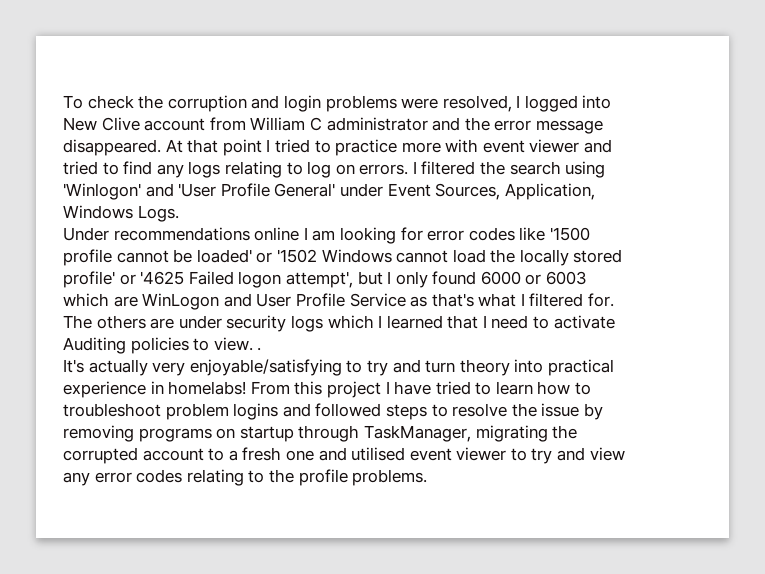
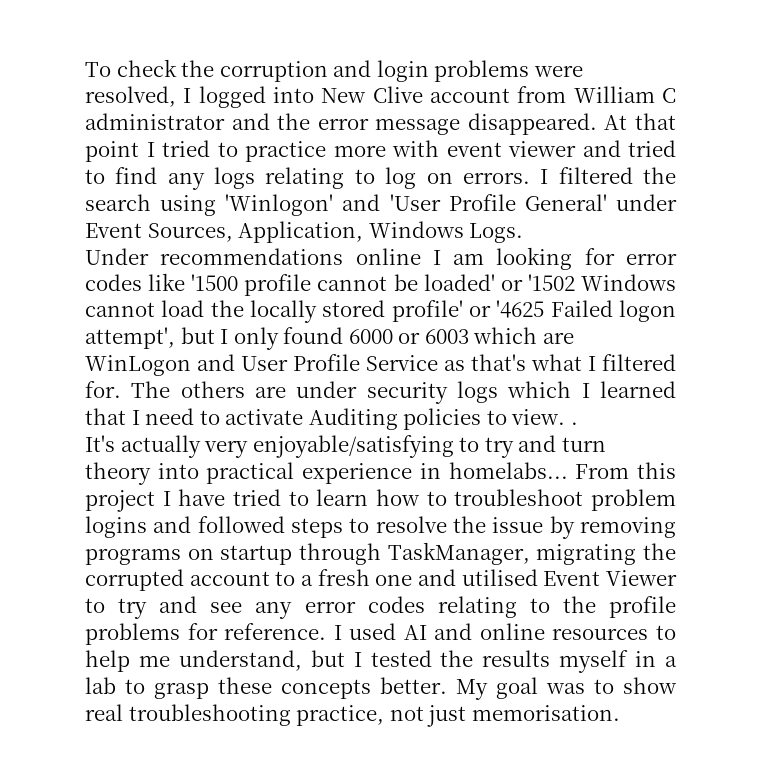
- It's actually very enjoyable/satisfying to try and turn theory into practical experience in homelabs!
+ It's actually very enjoyable/satisfying to try and turn theory into practical experience in homelabs...
- From this project I have tried to learn how to troubleshoot problem logins and followed steps to resolve the issue by removing programs on startup through TaskManager, migrating the corrupted account to a fresh one and utilised event viewer to try and view any error codes relating to the profile problems.
+ From this project I have tried to learn how to troubleshoot problem logins and followed steps to resolve the issue by removing programs on startup through TaskManager, migrating the corrupted account to a fresh one and utilised Event Viewer to try and see any error codes relating to the profile problems for reference. I used AI and online resources to help me understand, but I tested the results myself in a lab to grasp these concepts better. My goal was to show real troubleshooting practice, not just memorisation.

